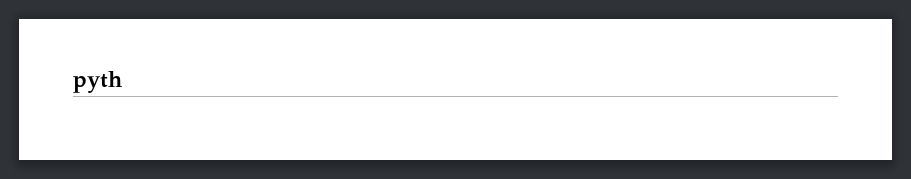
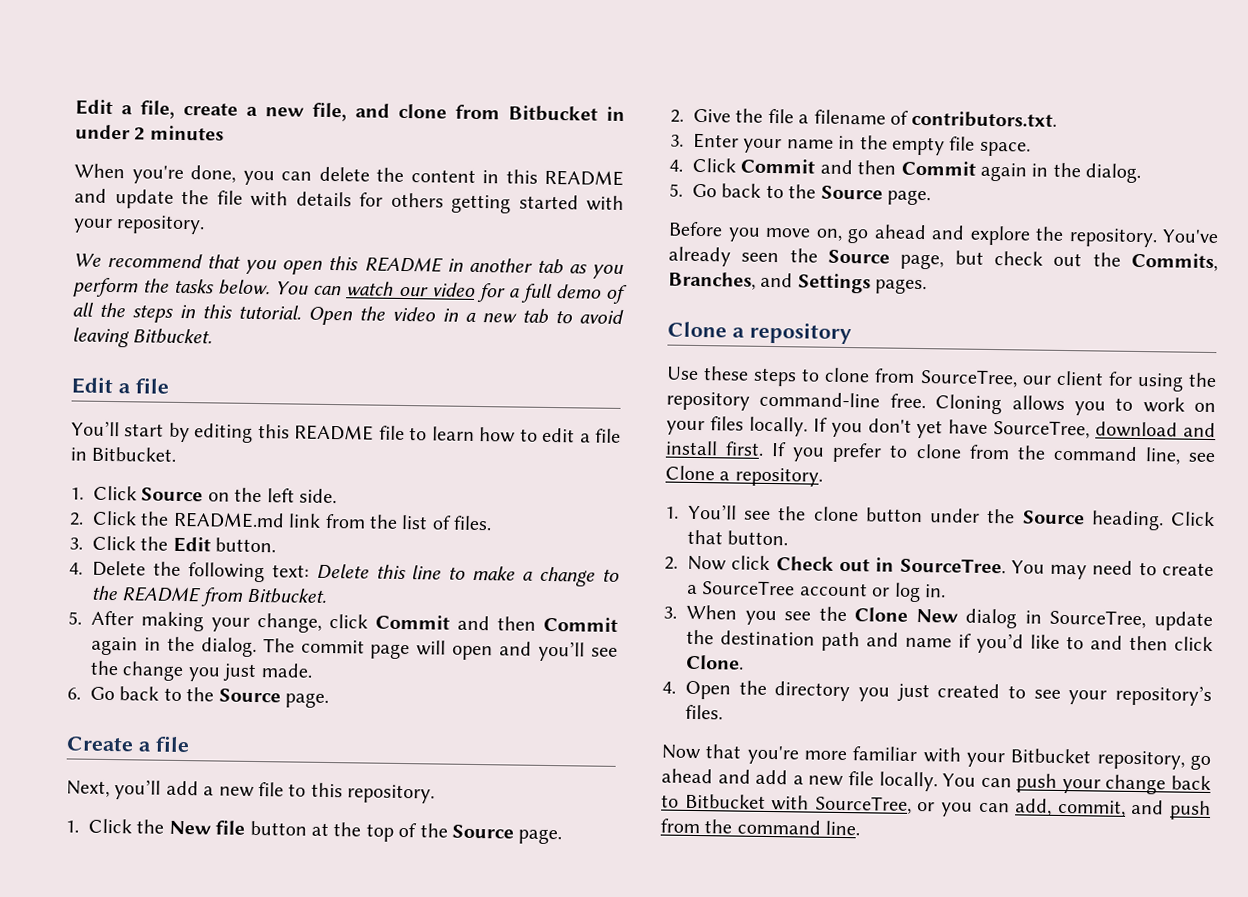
- pyth
+ Edit a file, create a new file, and clone from Bitbucket in under 2 minutes
+ When you're done, you can delete the content in this README and update the file with details for others getting started with your repository.
+ We recommend that you open this README in another tab as you perform the tasks below. You can watch our video for a full demo of all the steps in this tutorial. Open the video in a new tab to avoid leaving Bitbucket.
+ Edit a file
+ You’ll start by editing this README file to learn how to edit a file in Bitbucket.
+ 1. Click Source on the left side.
+ 2. Click the README.md link from the list of files.
+ 3. Click the Edit button.
+ 4. Delete the following text: Delete this line to make a change to the README from Bitbucket.
+ 5. After making your change, click Commit and then Commit again in the dialog. The commit page will open and you’ll see the change you just made.
+ 6. Go back to the Source page.
+ Create a file
+ Next, you’ll add a new file to this repository.
+ 1. Click the New file button at the top of the Source page.
+ 2. Give the file a filename of contributors.txt.
+ 3. Enter your name in the empty file space.
+ 4. Click Commit and then Commit again in the dialog.
+ 5. Go back to the Source page.
+ Before you move on, go ahead and explore the repository. You've already seen the Source page, but check out the Commits, Branches, and Settings pages.
+ Clone a repository
+ Use these steps to clone from SourceTree, our client for using the repository command-line free. Cloning allows you to work on your files locally. If you don't yet have SourceTree, download and install first. If you prefer to clone from the command line, see Clone a repository.
+ 1. You’ll see the clone button under the Source heading. Click that button.
+ 2. Now click Check out in SourceTree. You may need to create a SourceTree account or log in.
+ 3. When you see the Clone New dialog in SourceTree, update the destination path and name if you’d like to and then click Clone.
+ 4. Open the directory you just created to see your repository’s files.
+ Now that you're more familiar with your Bitbucket repository, go ahead and add a new file locally. You can push your change back to Bitbucket with SourceTree, or you can add, commit, and push from the command line.

